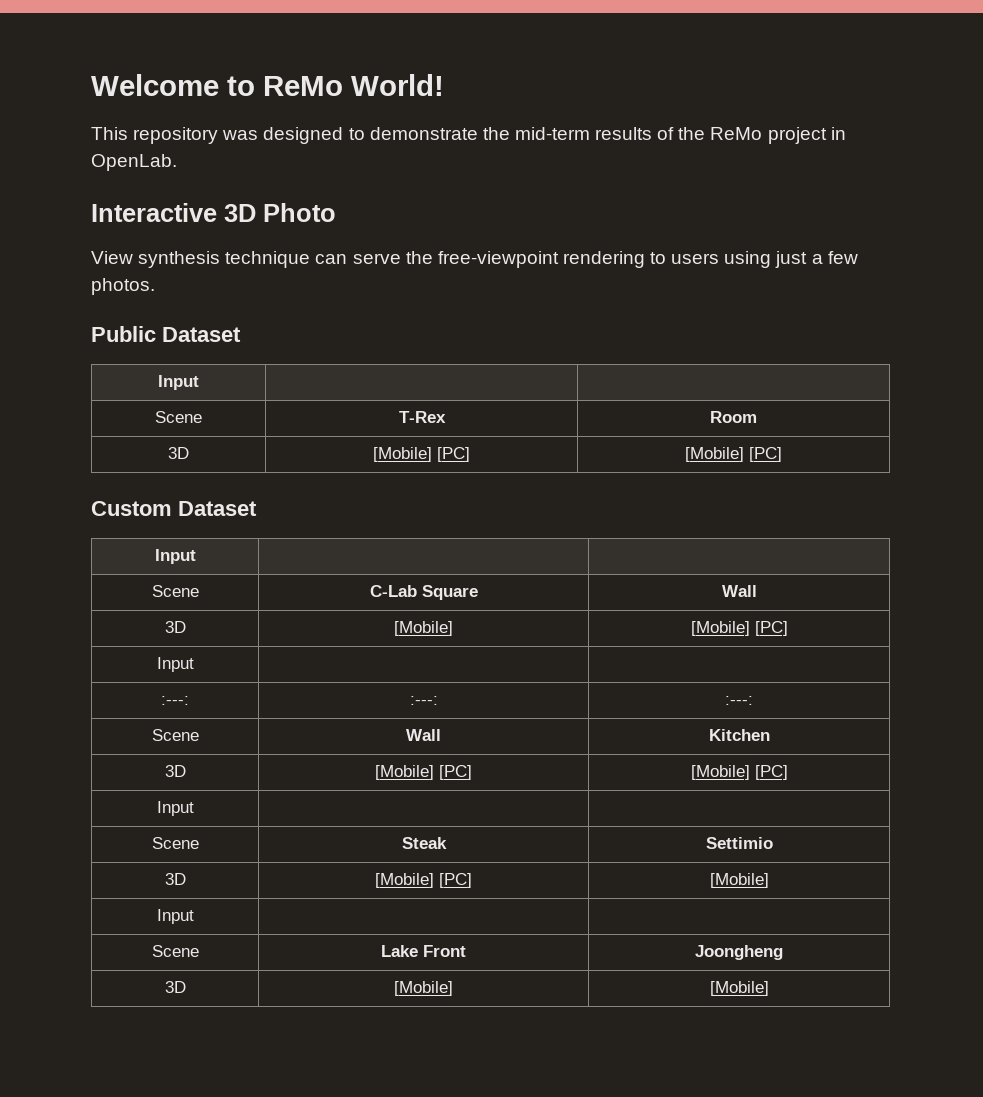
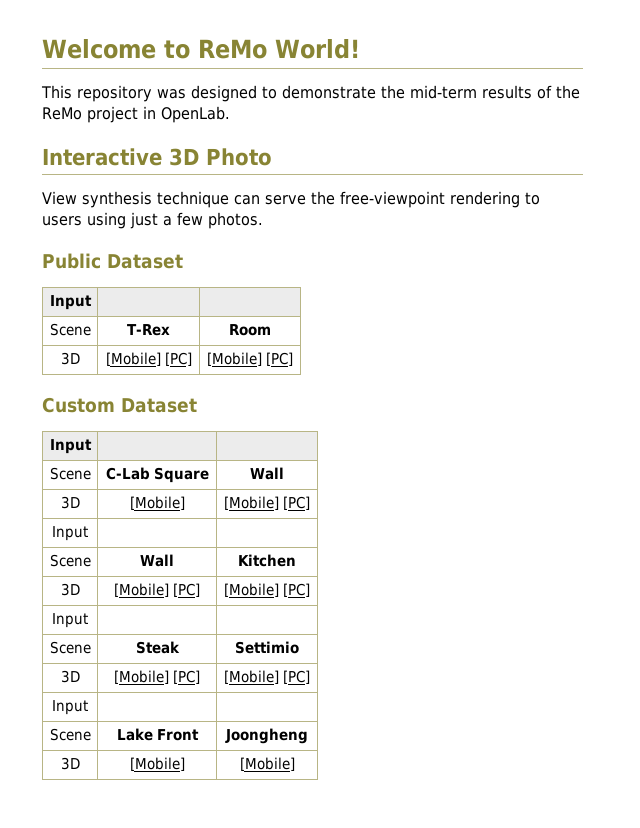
- :---: | :---: | :---:
  Scene | Steak | Settimio
- 3D | [Mobile] [PC] | [Mobile]
+ 3D | [Mobile] [PC] | [Mobile] [PC]

